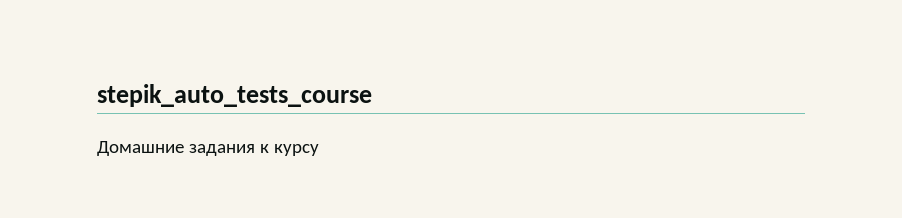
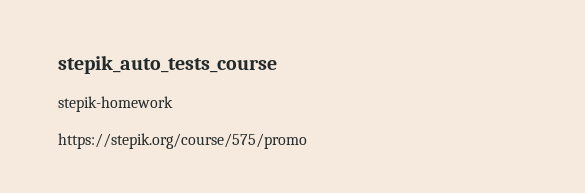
- Домашние задания к курсу
+ stepik-homework
+ https://stepik.org/course/575/promo

